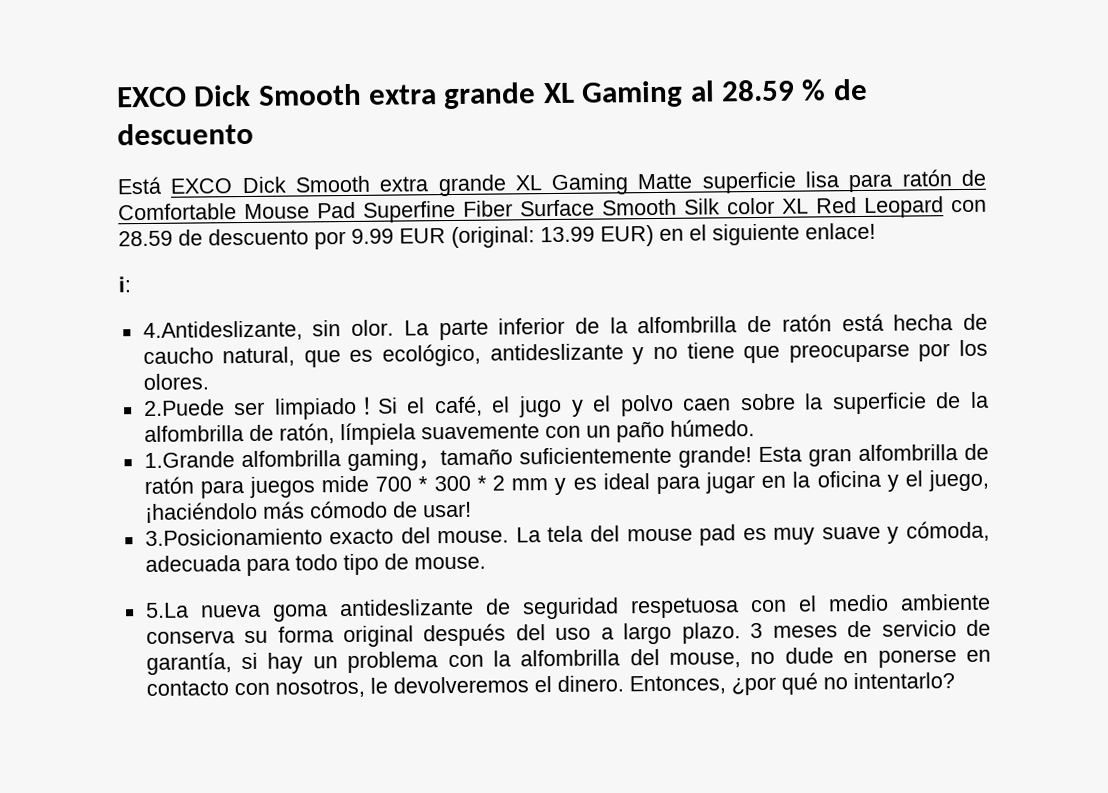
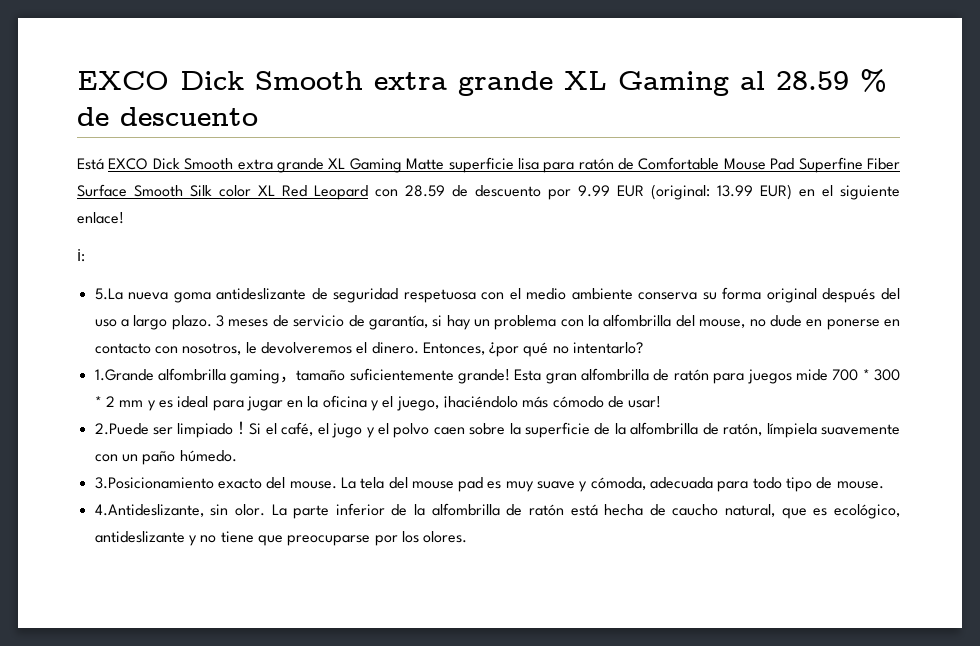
- 4.Antideslizante, sin olor. La parte inferior de la alfombrilla de ratón está hecha de caucho natural, que es ecológico, antideslizante y no tiene que preocuparse por los olores.
- 2.Puede ser limpiado！Si el café, el jugo y el polvo caen sobre la superficie de la alfombrilla de ratón, límpiela suavemente con un paño húmedo.
- 1.Grande alfombrilla gaming，tamaño suficientemente grande! Esta gran alfombrilla de ratón para juegos mide 700 * 300 * 2 mm y es ideal para jugar en la oficina y el juego, ¡haciéndolo más cómodo de usar!
- 3.Posicionamiento exacto del mouse. La tela del mouse pad es muy suave y cómoda, adecuada para todo tipo de mouse.
+ 1.Grande alfombrilla gaming，tamaño suficientemente grande! Esta gran alfombrilla de ratón para juegos mide 700 * 300 * 2 mm y es ideal para jugar en la oficina y el juego, ¡haciéndolo más cómodo de usar!
+ 2.Puede ser limpiado！Si el café, el jugo y el polvo caen sobre la superficie de la alfombrilla de ratón, límpiela suavemente con un paño húmedo.
+ 3.Posicionamiento exacto del mouse. La tela del mouse pad es muy suave y cómoda, adecuada para todo tipo de mouse.
+ 4.Antideslizante, sin olor. La parte inferior de la alfombrilla de ratón está hecha de caucho natural, que es ecológico, antideslizante y no tiene que preocuparse por los olores.

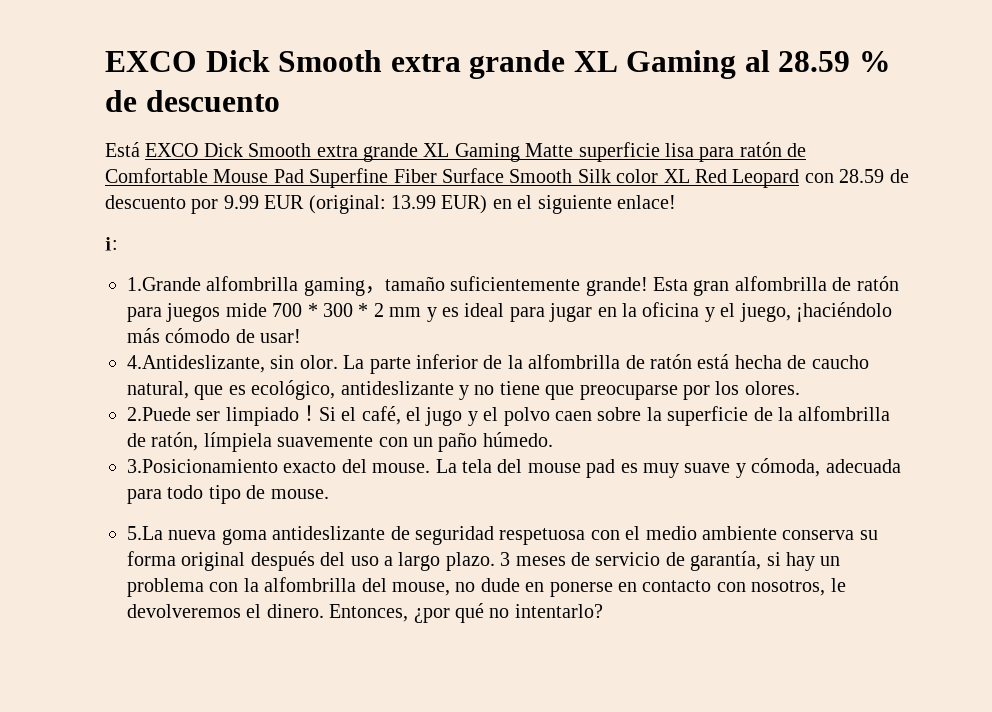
+ 1.Grande alfombrilla gaming，tamaño suficientemente grande! Esta gran alfombrilla de ratón para juegos mide 700 * 300 * 2 mm y es ideal para jugar en la oficina y el juego, ¡haciéndolo más cómodo de usar!
+ 4.Antideslizante, sin olor. La parte inferior de la alfombrilla de ratón está hecha de caucho natural, que es ecológico, antideslizante y no tiene que preocuparse por los olores.
+ 2.Puede ser limpiado！Si el café, el jugo y el polvo caen sobre la superficie de la alfombrilla de ratón, límpiela suavemente con un paño húmedo.
+ 3.Posicionamiento exacto del mouse. La tela del mouse pad es muy suave y cómoda, adecuada para todo tipo de mouse.
- 1.Grande alfombrilla gaming，tamaño suficientemente grande! Esta gran alfombrilla de ratón para juegos mide 700 * 300 * 2 mm y es ideal para jugar en la oficina y el juego, ¡haciéndolo más cómodo de usar!
- 2.Puede ser limpiado！Si el café, el jugo y el polvo caen sobre la superficie de la alfombrilla de ratón, límpiela suavemente con un paño húmedo.
- 3.Posicionamiento exacto del mouse. La tela del mouse pad es muy suave y cómoda, adecuada para todo tipo de mouse.
- 4.Antideslizante, sin olor. La parte inferior de la alfombrilla de ratón está hecha de caucho natural, que es ecológico, antideslizante y no tiene que preocuparse por los olores.

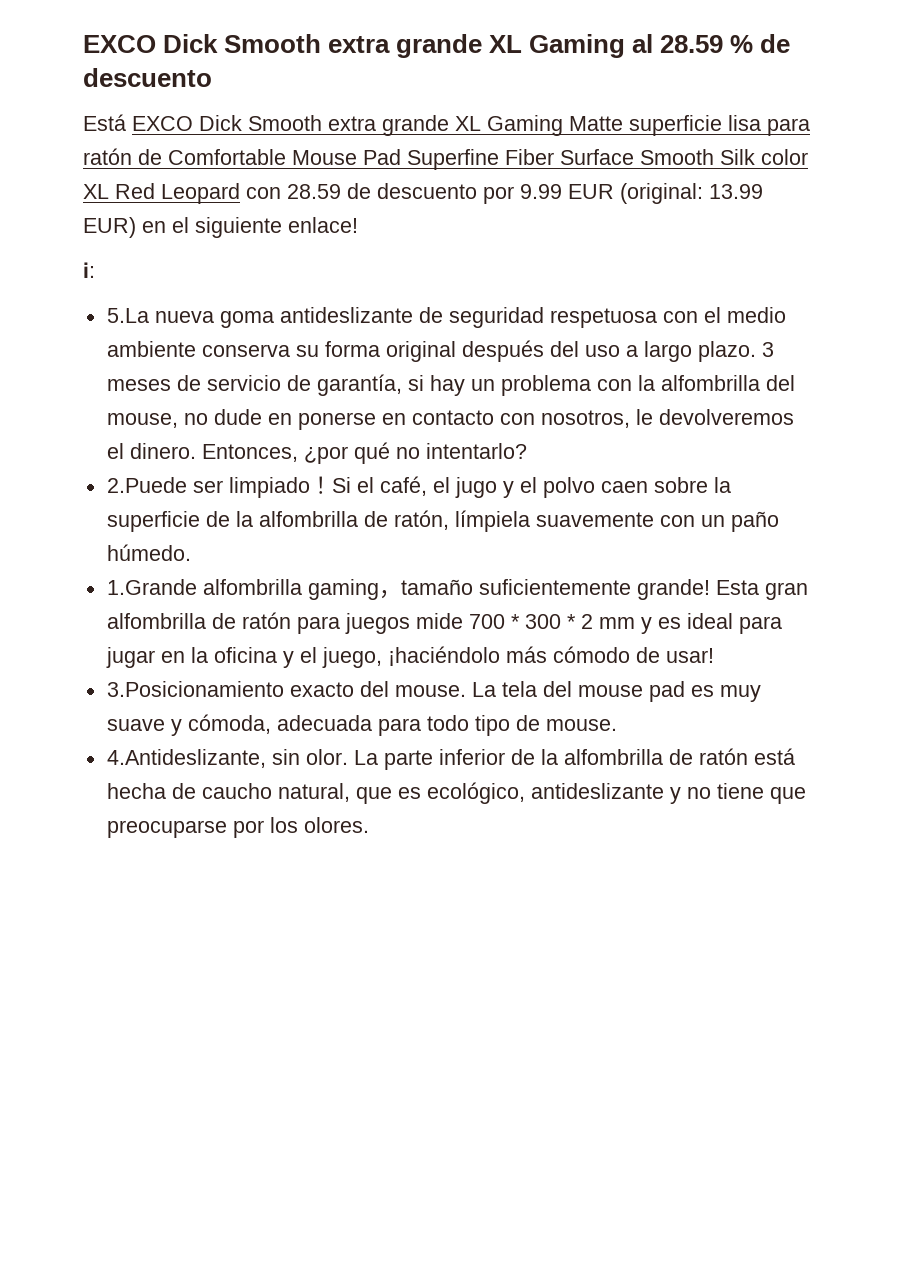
- 1.Grande alfombrilla gaming，tamaño suficientemente grande! Esta gran alfombrilla de ratón para juegos mide 700 * 300 * 2 mm y es ideal para jugar en la oficina y el juego, ¡haciéndolo más cómodo de usar!
- 4.Antideslizante, sin olor. La parte inferior de la alfombrilla de ratón está hecha de caucho natural, que es ecológico, antideslizante y no tiene que preocuparse por los olores.
- 2.Puede ser limpiado！Si el café, el jugo y el polvo caen sobre la superficie de la alfombrilla de ratón, límpiela suavemente con un paño húmedo.
- 3.Posicionamiento exacto del mouse. La tela del mouse pad es muy suave y cómoda, adecuada para todo tipo de mouse.
+ 2.Puede ser limpiado！Si el café, el jugo y el polvo caen sobre la superficie de la alfombrilla de ratón, límpiela suavemente con un paño húmedo.
+ 1.Grande alfombrilla gaming，tamaño suficientemente grande! Esta gran alfombrilla de ratón para juegos mide 700 * 300 * 2 mm y es ideal para jugar en la oficina y el juego, ¡haciéndolo más cómodo de usar!
+ 3.Posicionamiento exacto del mouse. La tela del mouse pad es muy suave y cómoda, adecuada para todo tipo de mouse.
+ 4.Antideslizante, sin olor. La parte inferior de la alfombrilla de ratón está hecha de caucho natural, que es ecológico, antideslizante y no tiene que preocuparse por los olores.

